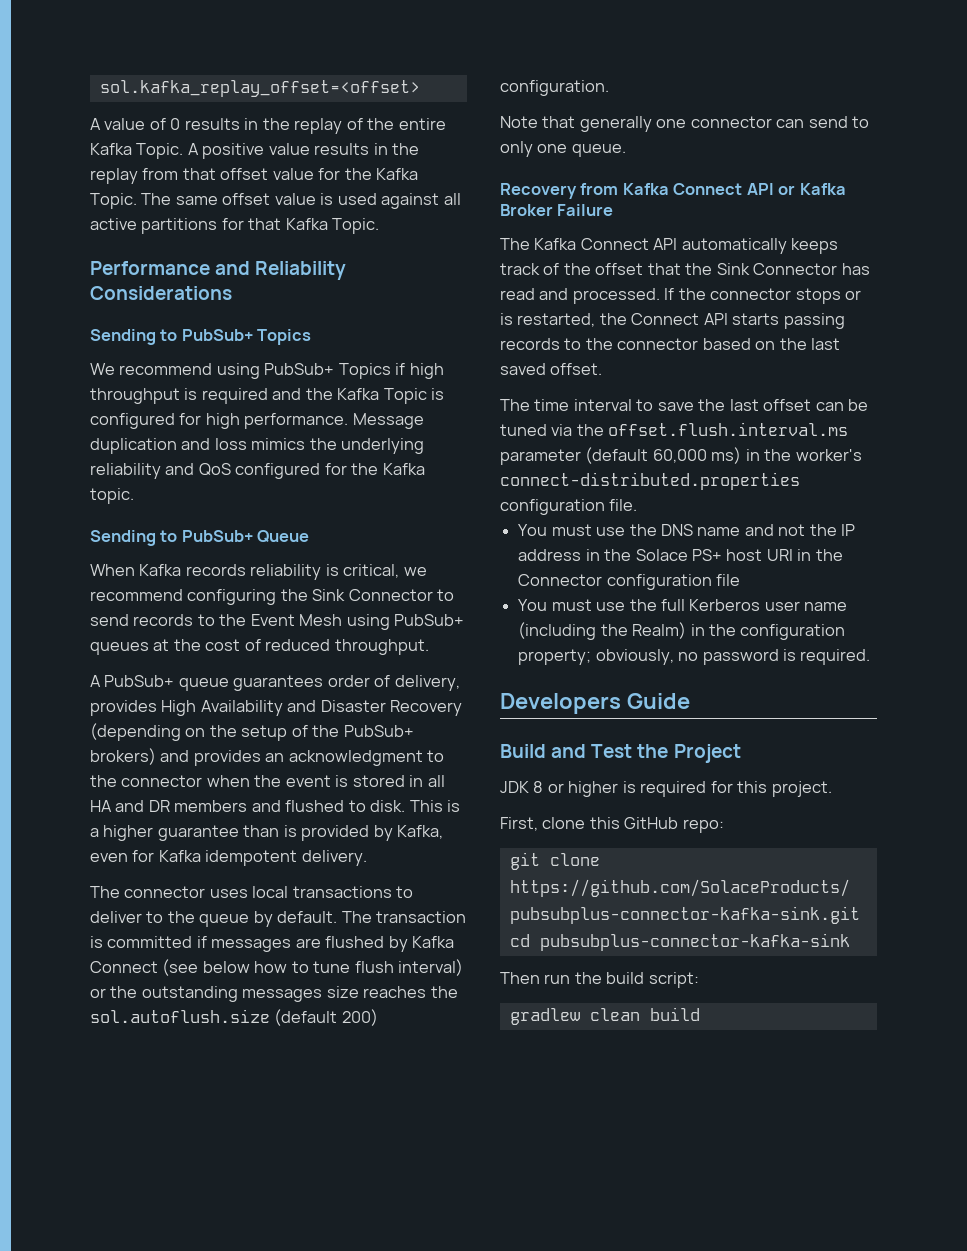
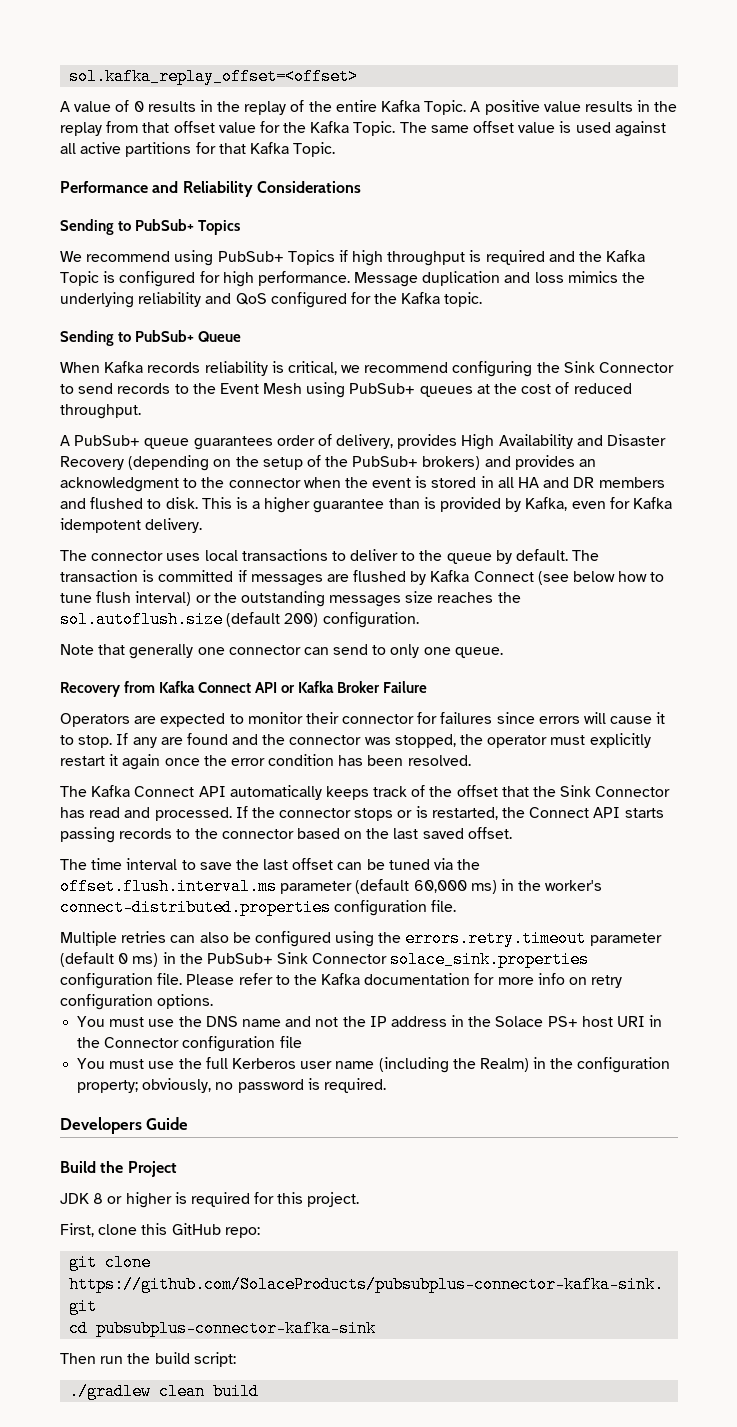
+ Operators are expected to monitor their connector for failures since errors will cause it to stop. If any are found and the connector was stopped, the operator must explicitly restart it again once the error condition has been resolved.
+ Multiple retries can also be configured using the errors.retry.timeout parameter (default 0 ms) in the PubSub+ Sink Connector solace_sink.properties configuration file. Please refer to the Kafka documentation for more info on retry configuration options.
- Build and Test the Project
+ Build the Project
- gradlew clean build
+ ./gradlew clean build

